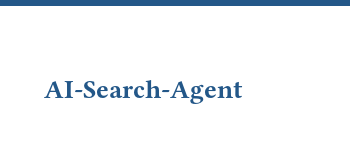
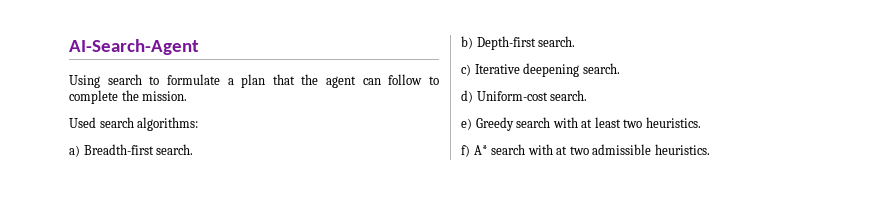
+ Using search to formulate a plan that the agent can follow to complete the mission.
+ Used search algorithms:
+ a) Breadth-first search.
+ b) Depth-first search.
+ c) Iterative deepening search.
+ d) Uniform-cost search.
+ e) Greedy search with at least two heuristics.
+ f) A* search with at two admissible heuristics.

